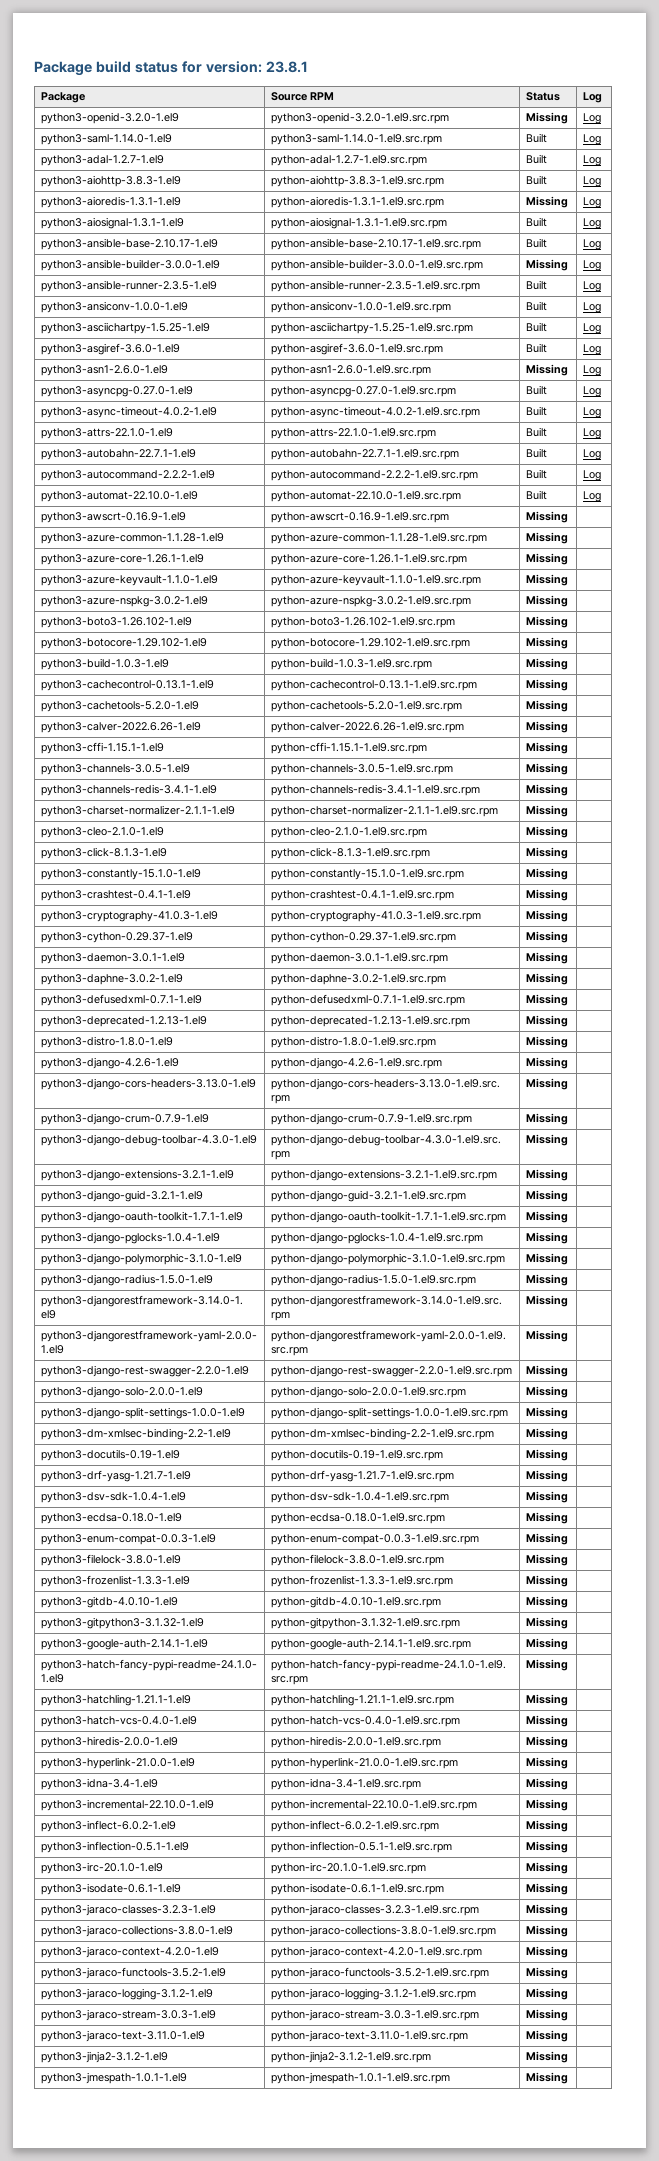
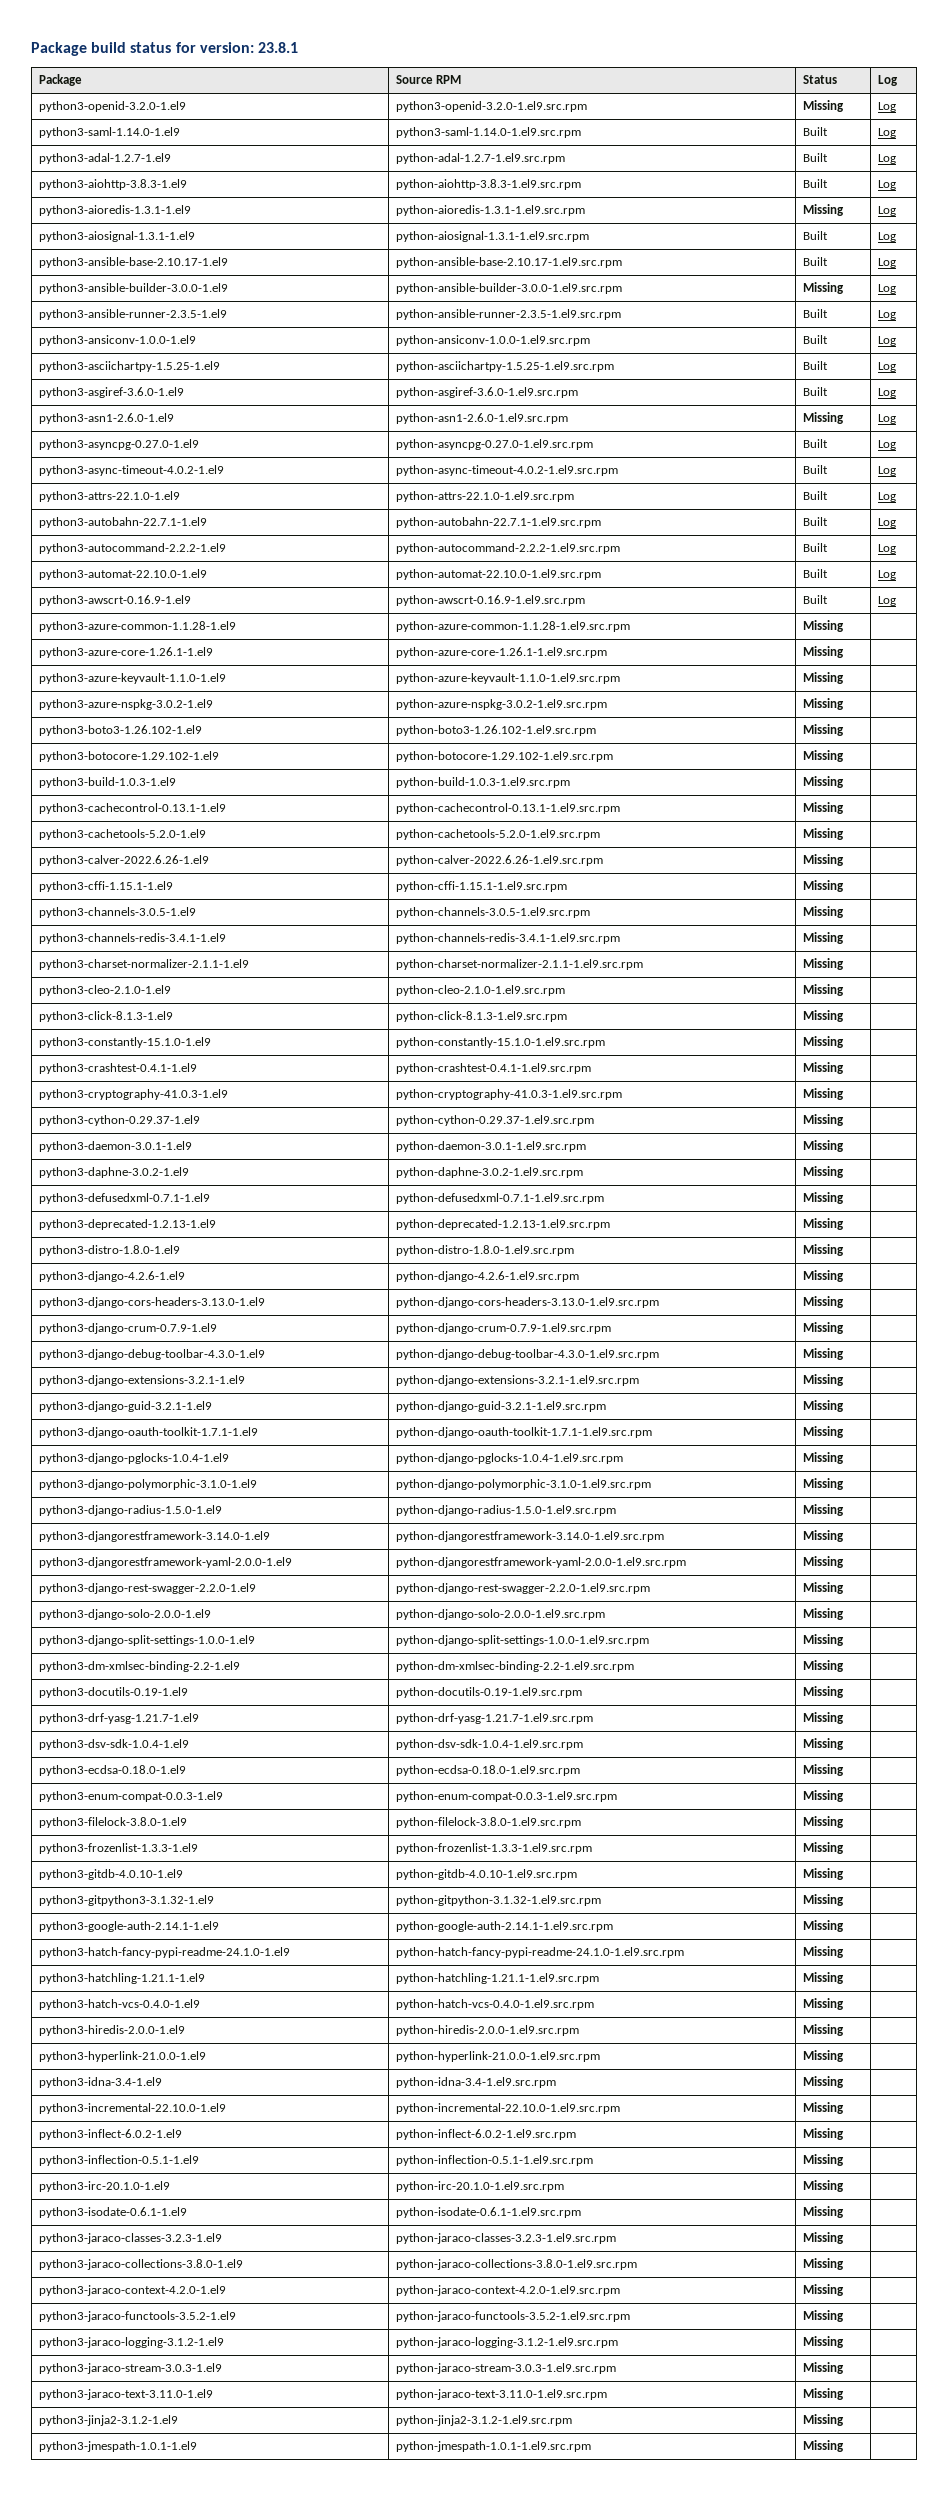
- python3-awscrt-0.16.9-1.el9 | python-awscrt-0.16.9-1.el9.src.rpm | Missing |
+ python3-awscrt-0.16.9-1.el9 | python-awscrt-0.16.9-1.el9.src.rpm | Built | Log

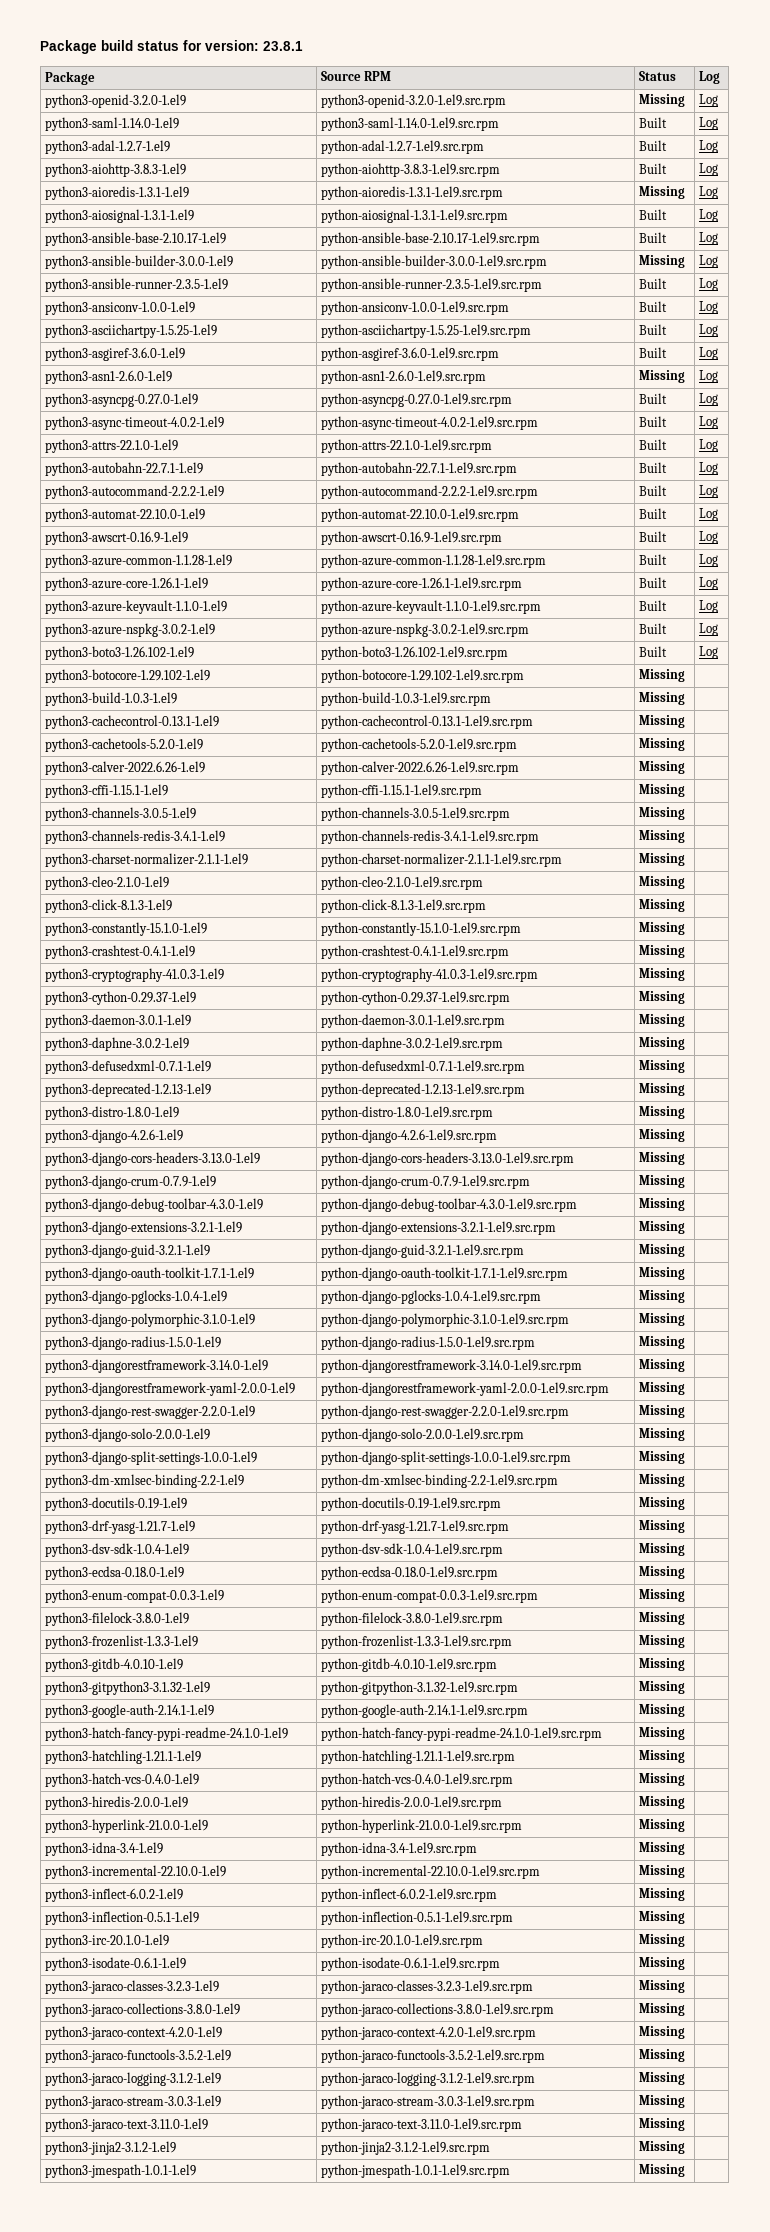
- python3-azure-common-1.1.28-1.el9 | python-azure-common-1.1.28-1.el9.src.rpm | Missing |
+ python3-azure-common-1.1.28-1.el9 | python-azure-common-1.1.28-1.el9.src.rpm | Built | Log
- python3-azure-core-1.26.1-1.el9 | python-azure-core-1.26.1-1.el9.src.rpm | Missing |
+ python3-azure-core-1.26.1-1.el9 | python-azure-core-1.26.1-1.el9.src.rpm | Built | Log
- python3-azure-keyvault-1.1.0-1.el9 | python-azure-keyvault-1.1.0-1.el9.src.rpm | Missing |
+ python3-azure-keyvault-1.1.0-1.el9 | python-azure-keyvault-1.1.0-1.el9.src.rpm | Built | Log
- python3-azure-nspkg-3.0.2-1.el9 | python-azure-nspkg-3.0.2-1.el9.src.rpm | Missing |
+ python3-azure-nspkg-3.0.2-1.el9 | python-azure-nspkg-3.0.2-1.el9.src.rpm | Built | Log
- python3-boto3-1.26.102-1.el9 | python-boto3-1.26.102-1.el9.src.rpm | Missing |
+ python3-boto3-1.26.102-1.el9 | python-boto3-1.26.102-1.el9.src.rpm | Built | Log

